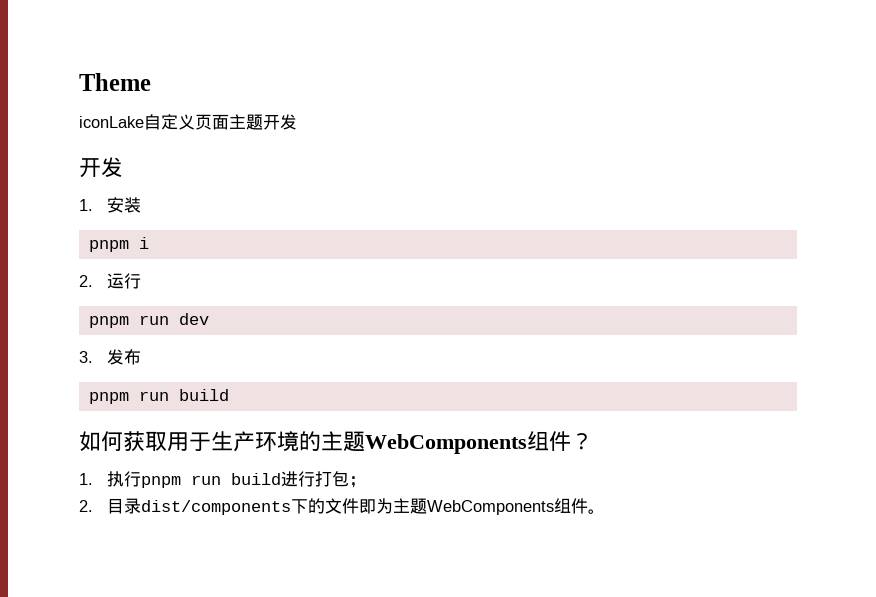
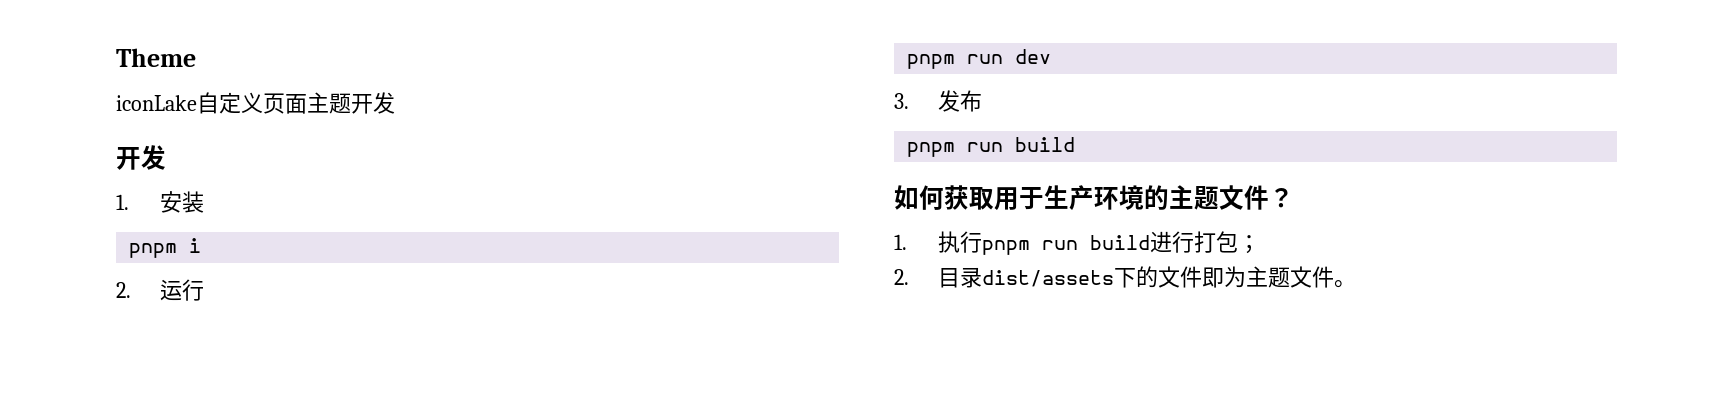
- 如何获取用于生产环境的主题WebComponents组件？
+ 如何获取用于生产环境的主题文件？
- 2.目录dist/components下的文件即为主题WebComponents组件。
+ 2.目录dist/assets下的文件即为主题文件。

